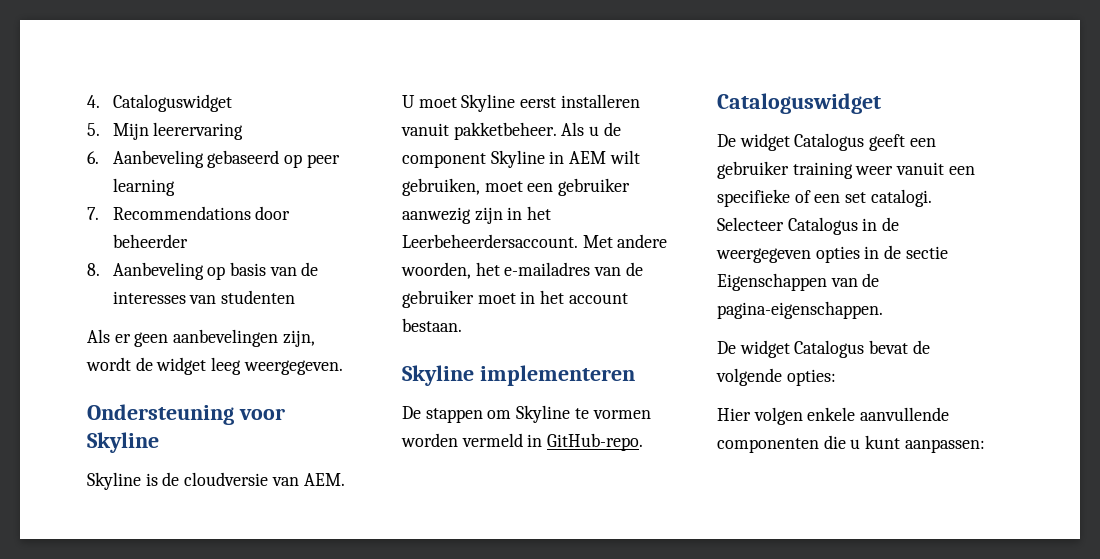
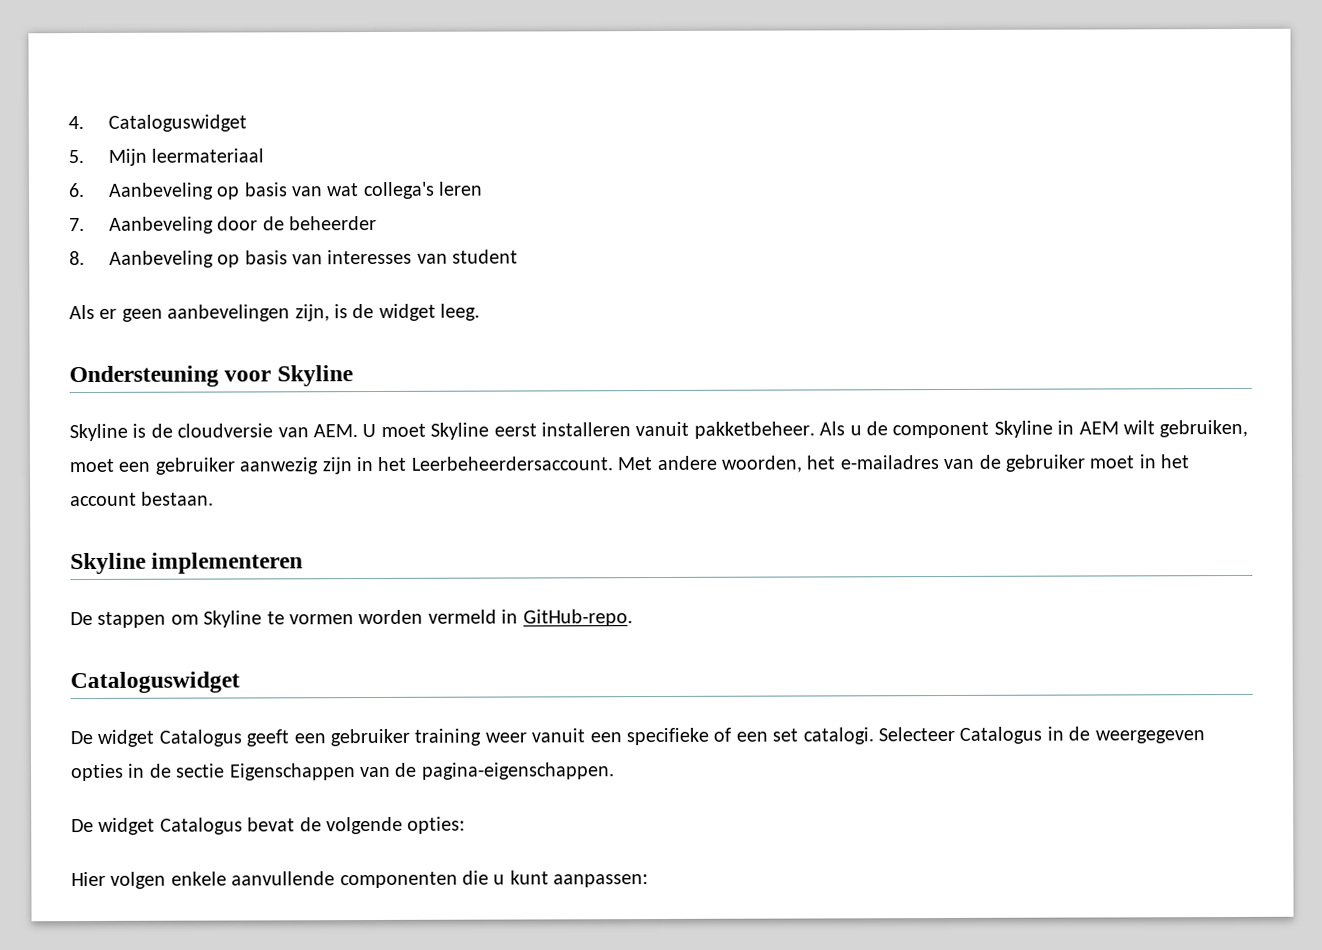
- 5. Mijn leerervaring
+ 5. Mijn leermateriaal
- 6. Aanbeveling gebaseerd op peer learning
- 7. Recommendations door beheerder
+ 6. Aanbeveling op basis van wat collega's leren
+ 7. Aanbeveling door de beheerder
- 8. Aanbeveling op basis van de interesses van studenten
+ 8. Aanbeveling op basis van interesses van student
- Als er geen aanbevelingen zijn, wordt de widget leeg weergegeven.
+ Als er geen aanbevelingen zijn, is de widget leeg.

